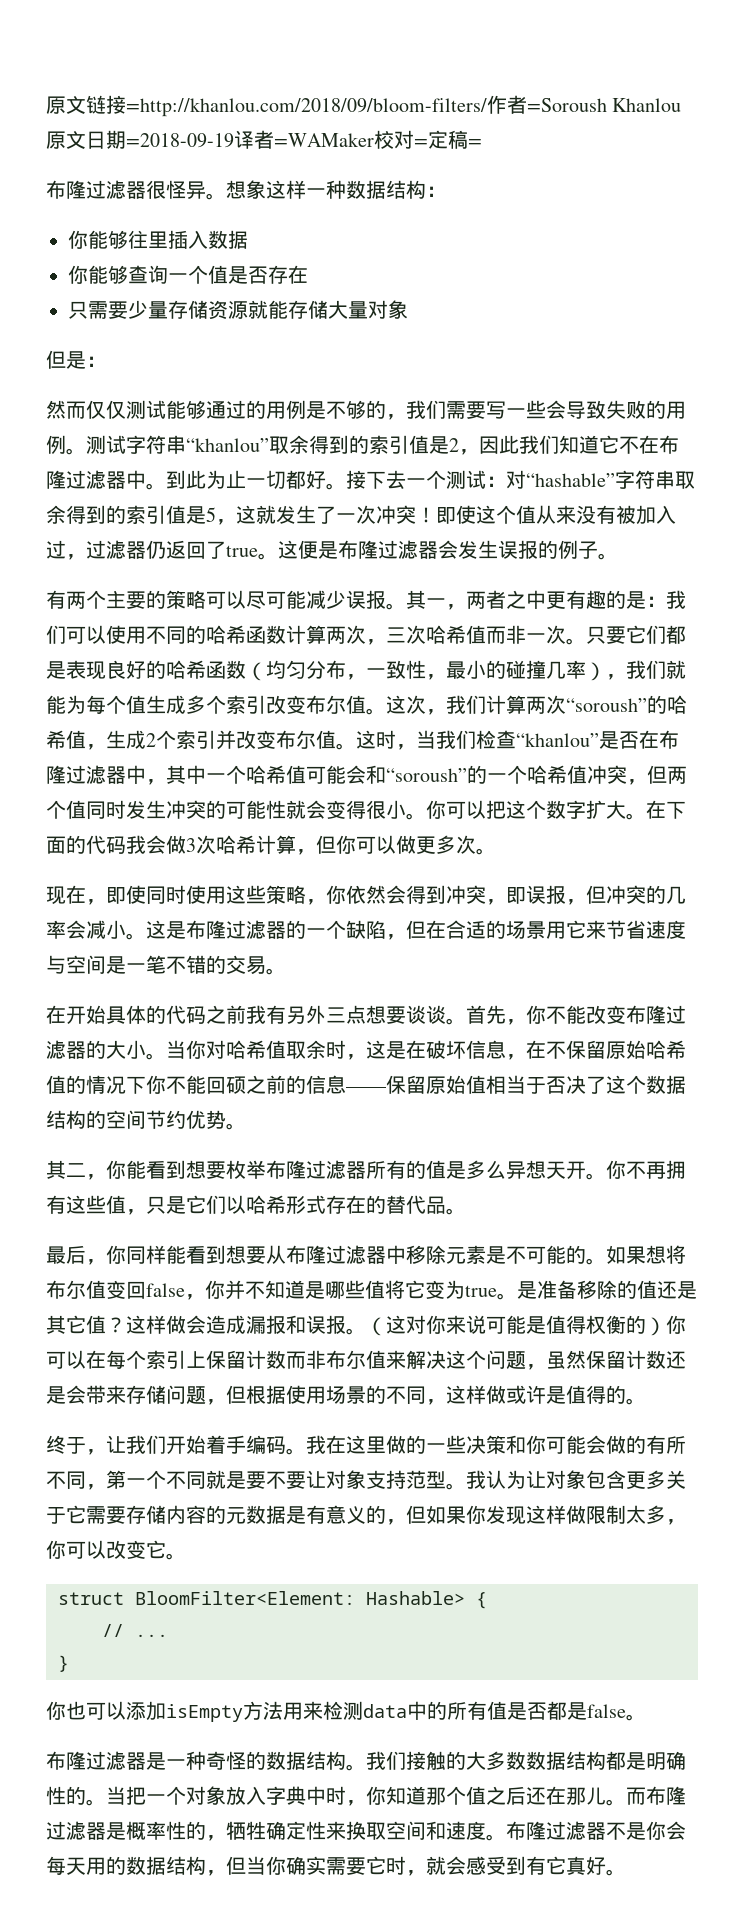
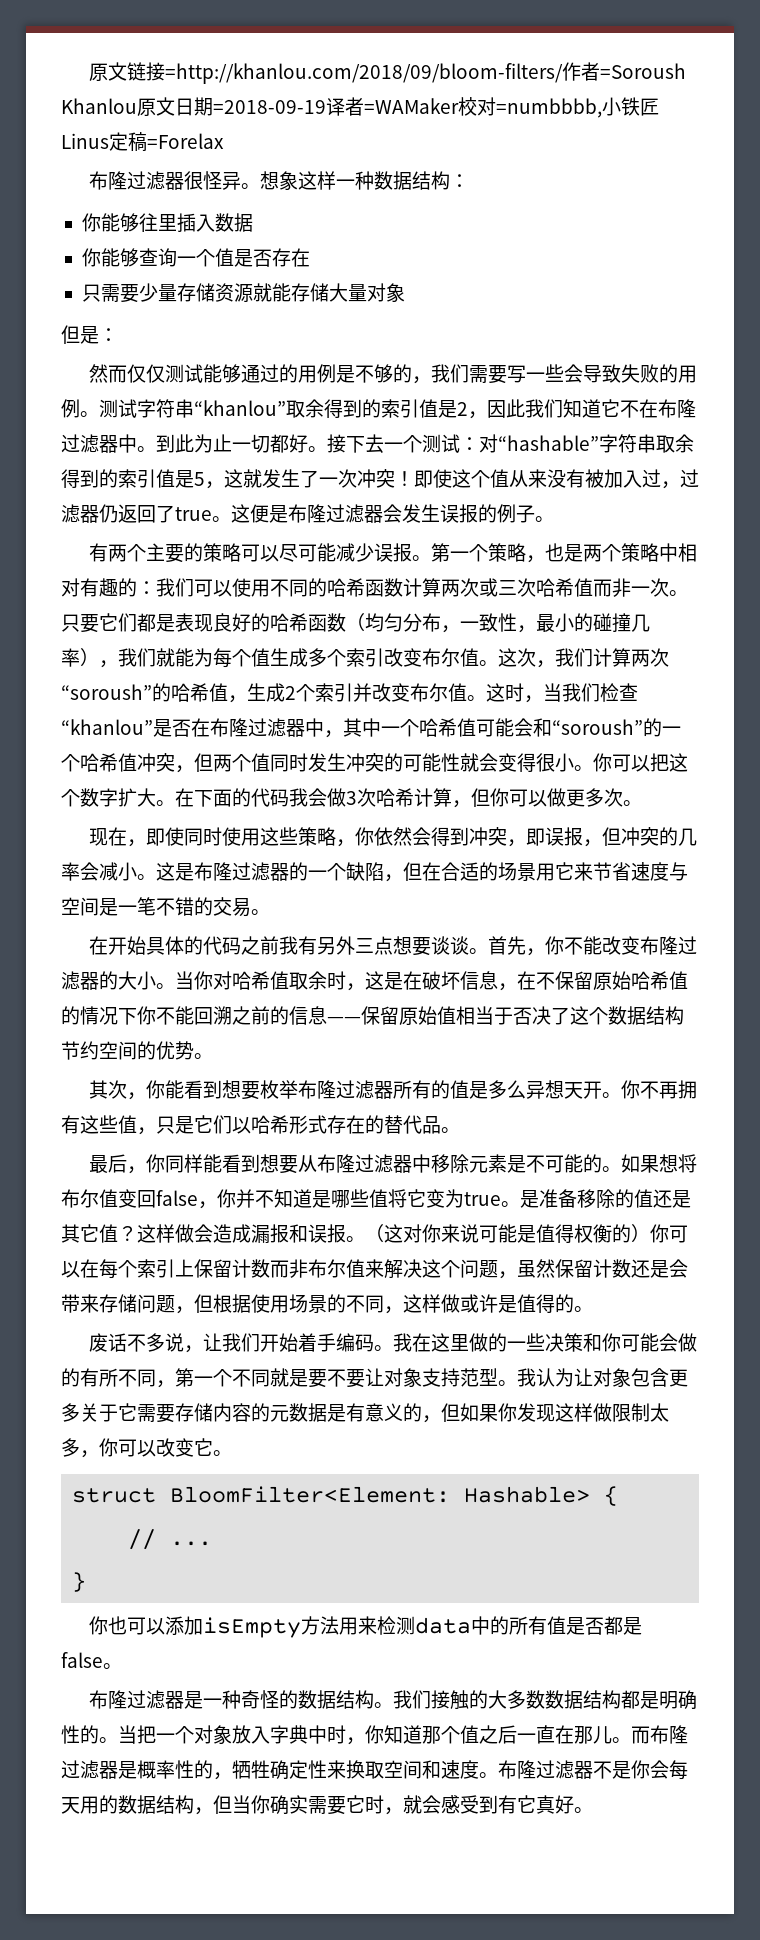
- 原文链接=http://khanlou.com/2018/09/bloom-filters/作者=Soroush Khanlou原文日期=2018-09-19译者=WAMaker校对=定稿=
+ 原文链接=http://khanlou.com/2018/09/bloom-filters/作者=Soroush Khanlou原文日期=2018-09-19译者=WAMaker校对=numbbbb,小铁匠Linus定稿=Forelax
- 其一，两者之中更有趣的是：我们可以使用不同的哈希函数计算两次，三次哈希值而非一次。
+ 第一个策略，也是两个策略中相对有趣的：我们可以使用不同的哈希函数计算两次或三次哈希值而非一次。
- 当你对哈希值取余时，这是在破坏信息，在不保留原始哈希值的情况下你不能回硕之前的信息——保留原始值相当于否决了这个数据结构的空间节约优势。
+ 当你对哈希值取余时，这是在破坏信息，在不保留原始哈希值的情况下你不能回溯之前的信息——保留原始值相当于否决了这个数据结构节约空间的优势。
- 其二，你能看到想要枚举布隆过滤器所有的值是多么异想天开。
+ 其次，你能看到想要枚举布隆过滤器所有的值是多么异想天开。
- 终于，让我们开始着手编码。
+ 废话不多说，让我们开始着手编码。
- 当把一个对象放入字典中时，你知道那个值之后还在那儿。
+ 当把一个对象放入字典中时，你知道那个值之后一直在那儿。

